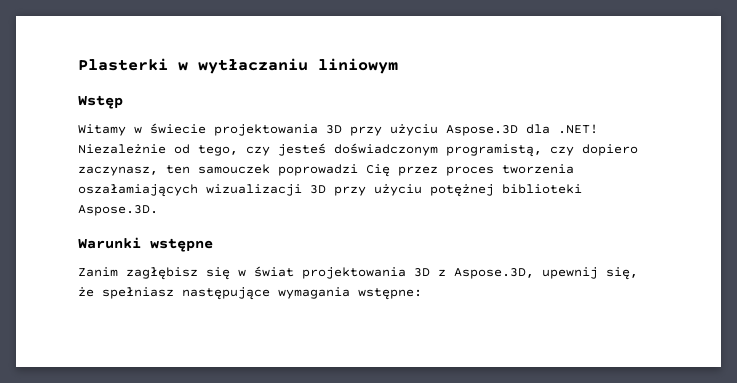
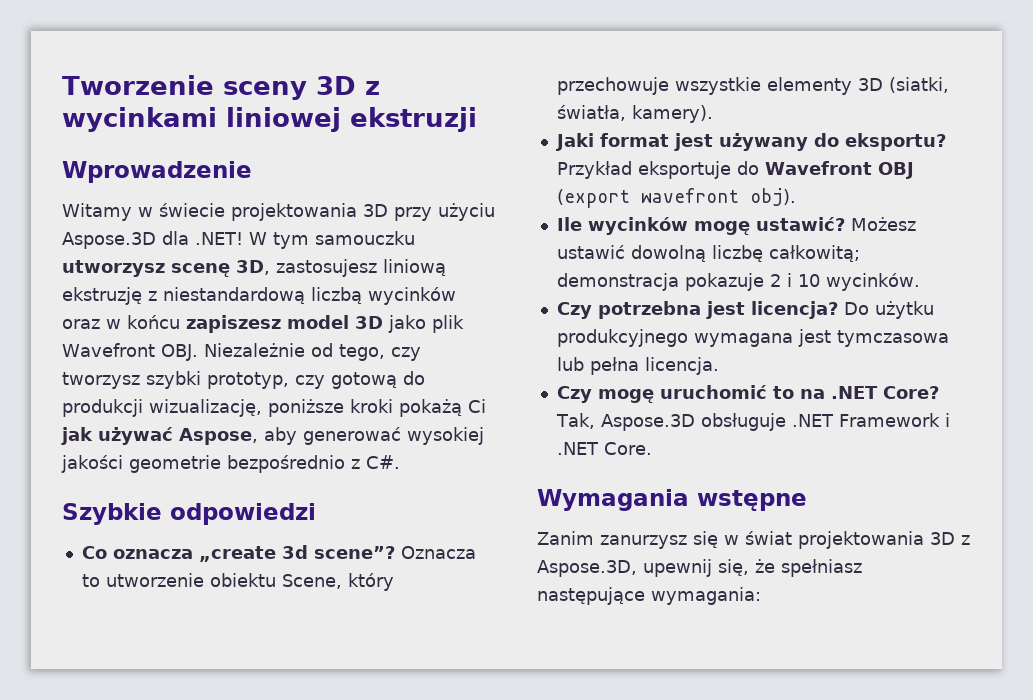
- Plasterki w wytłaczaniu liniowym
- Wstęp
+ Tworzenie sceny 3D z wycinkami liniowej ekstruzji
+ Wprowadzenie
- Niezależnie od tego, czy jesteś doświadczonym programistą, czy dopiero zaczynasz, ten samouczek poprowadzi Cię przez proces tworzenia oszałamiających wizualizacji 3D przy użyciu potężnej biblioteki Aspose.3D.
- Warunki wstępne
+ W tym samouczku utworzysz scenę 3D, zastosujesz liniową ekstruzję z niestandardową liczbą wycinków oraz w końcu zapiszesz model 3D jako plik Wavefront OBJ. Niezależnie od tego, czy tworzysz szybki prototyp, czy gotową do produkcji wizualizację, poniższe kroki pokażą Ci jak używać Aspose, aby generować wysokiej jakości geometrie bezpośrednio z C#.
+ Szybkie odpowiedzi
+ Co oznacza „create 3d scene”? Oznacza to utworzenie obiektu Scene, który przechowuje wszystkie elementy 3D (siatki, światła, kamery).
+ Jaki format jest używany do eksportu? Przykład eksportuje do Wavefront OBJ (export wavefront obj).
+ Ile wycinków mogę ustawić? Możesz ustawić dowolną liczbę całkowitą; demonstracja pokazuje 2 i 10 wycinków.
+ Czy potrzebna jest licencja? Do użytku produkcyjnego wymagana jest tymczasowa lub pełna licencja.
+ Czy mogę uruchomić to na .NET Core? Tak, Aspose.3D obsługuje .NET Framework i .NET Core.
+ Wymagania wstępne
- Zanim zagłębisz się w świat projektowania 3D z Aspose.3D, upewnij się, że spełniasz następujące wymagania wstępne:
+ Zanim zanurzysz się w świat projektowania 3D z Aspose.3D, upewnij się, że spełniasz następujące wymagania:

